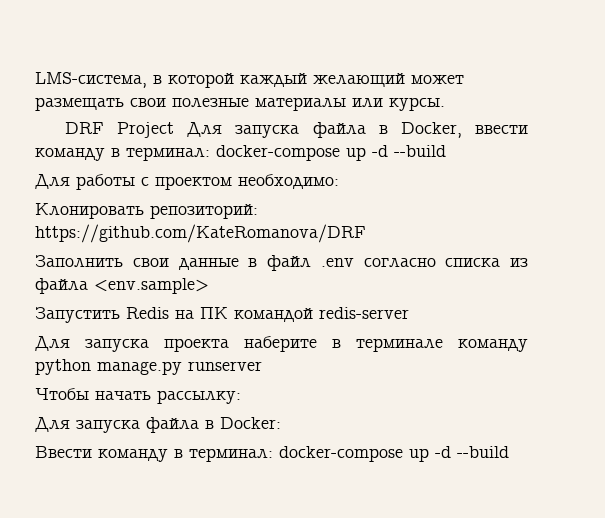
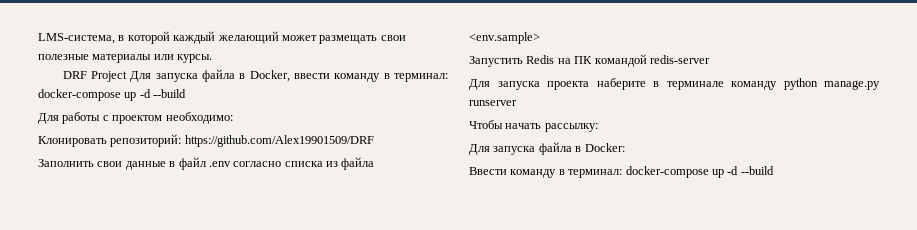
- Клонировать репозиторий: https://github.com/KateRomanova/DRF
+ Клонировать репозиторий: https://github.com/Alex19901509/DRF

